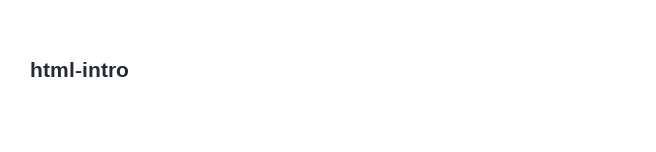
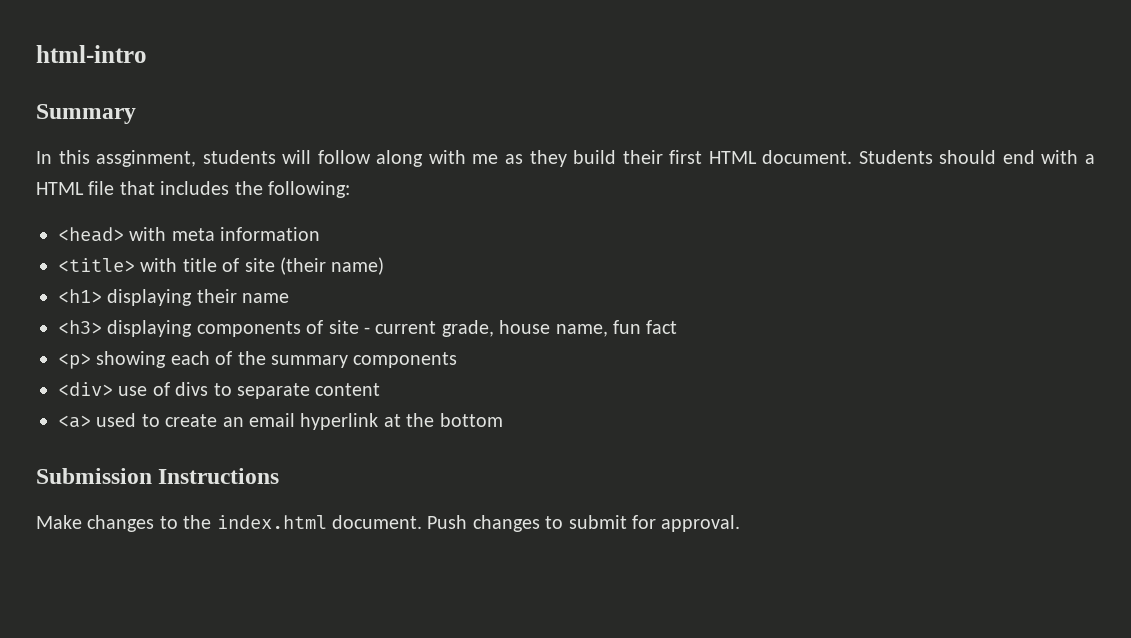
+ Summary
+ In this assginment, students will follow along with me as they build their first HTML document. Students should end with a HTML file that includes the following:
+ <head> with meta information
+ <title> with title of site (their name)
+ <h1> displaying their name
+ <h3> displaying components of site - current grade, house name, fun fact
+ <p> showing each of the summary components
+ <div> use of divs to separate content
+ <a> used to create an email hyperlink at the bottom
+ Submission Instructions
+ Make changes to the index.html document. Push changes to submit for approval.

